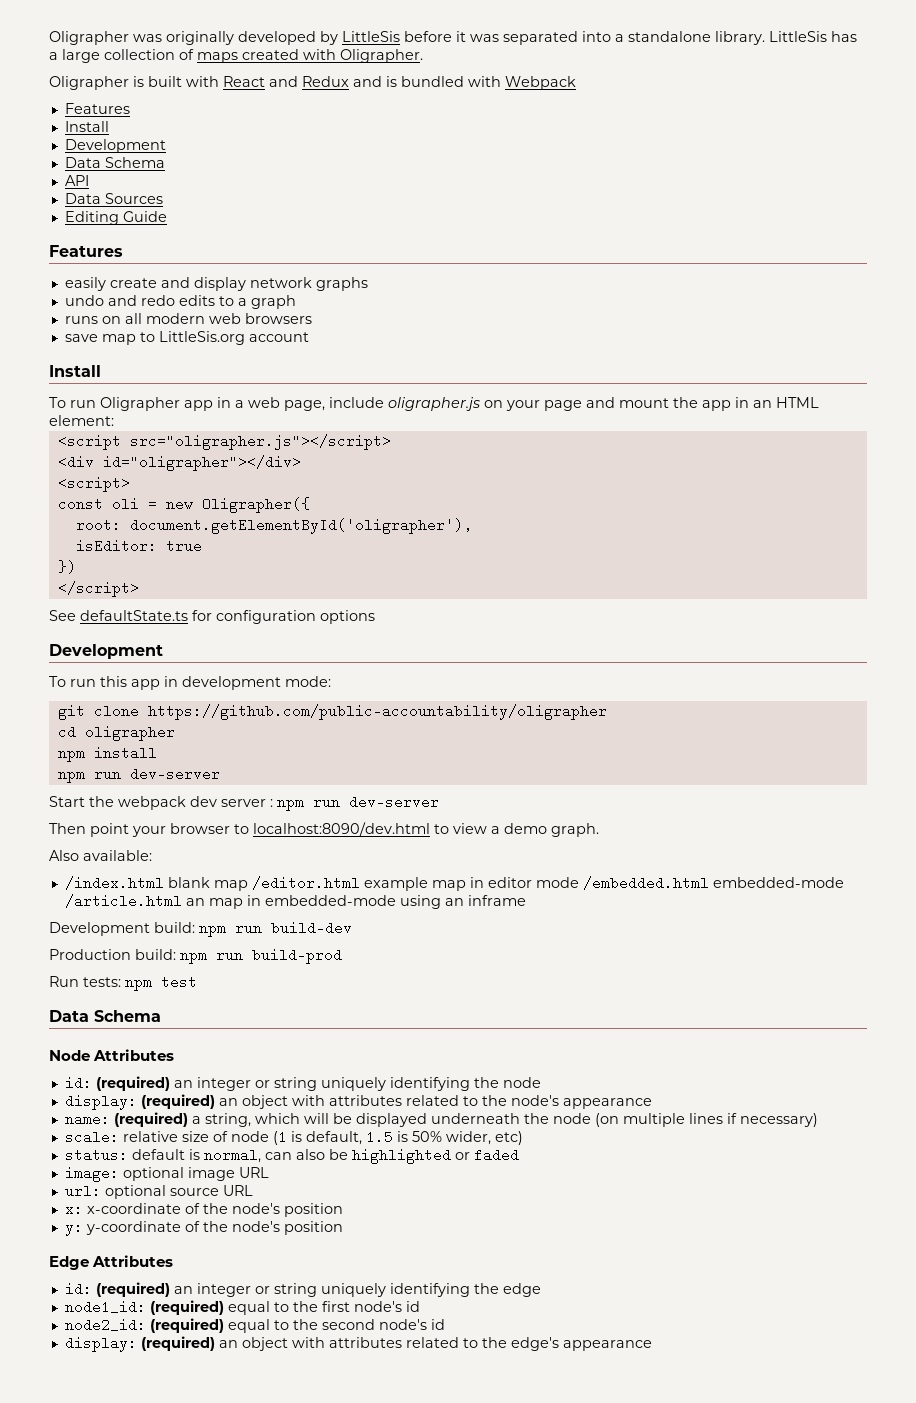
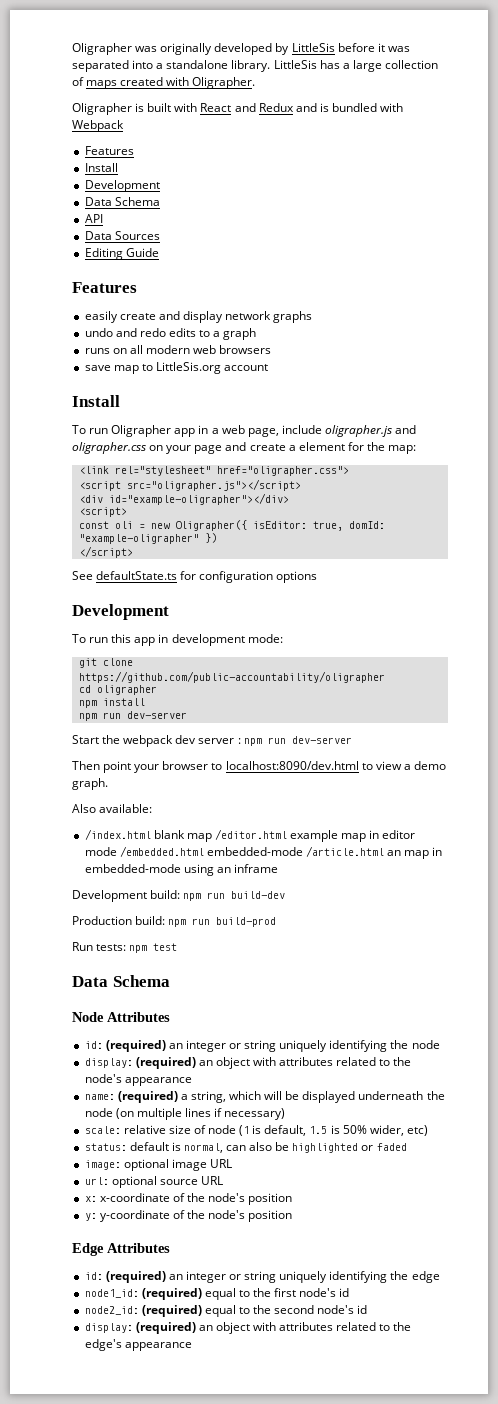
- To run Oligrapher app in a web page, include oligrapher.js on your page and mount the app in an HTML element:
+ To run Oligrapher app in a web page, include oligrapher.js and oligrapher.css on your page and create a element for the map:
+ <link rel="stylesheet" href="oligrapher.css">
- <div id="oligrapher"></div>
+ <div id="example-oligrapher"></div>
- const oli = new Oligrapher({
- root: document.getElementById('oligrapher'),
- isEditor: true
- })
+ const oli = new Oligrapher({ isEditor: true, domId: "example-oligrapher" })

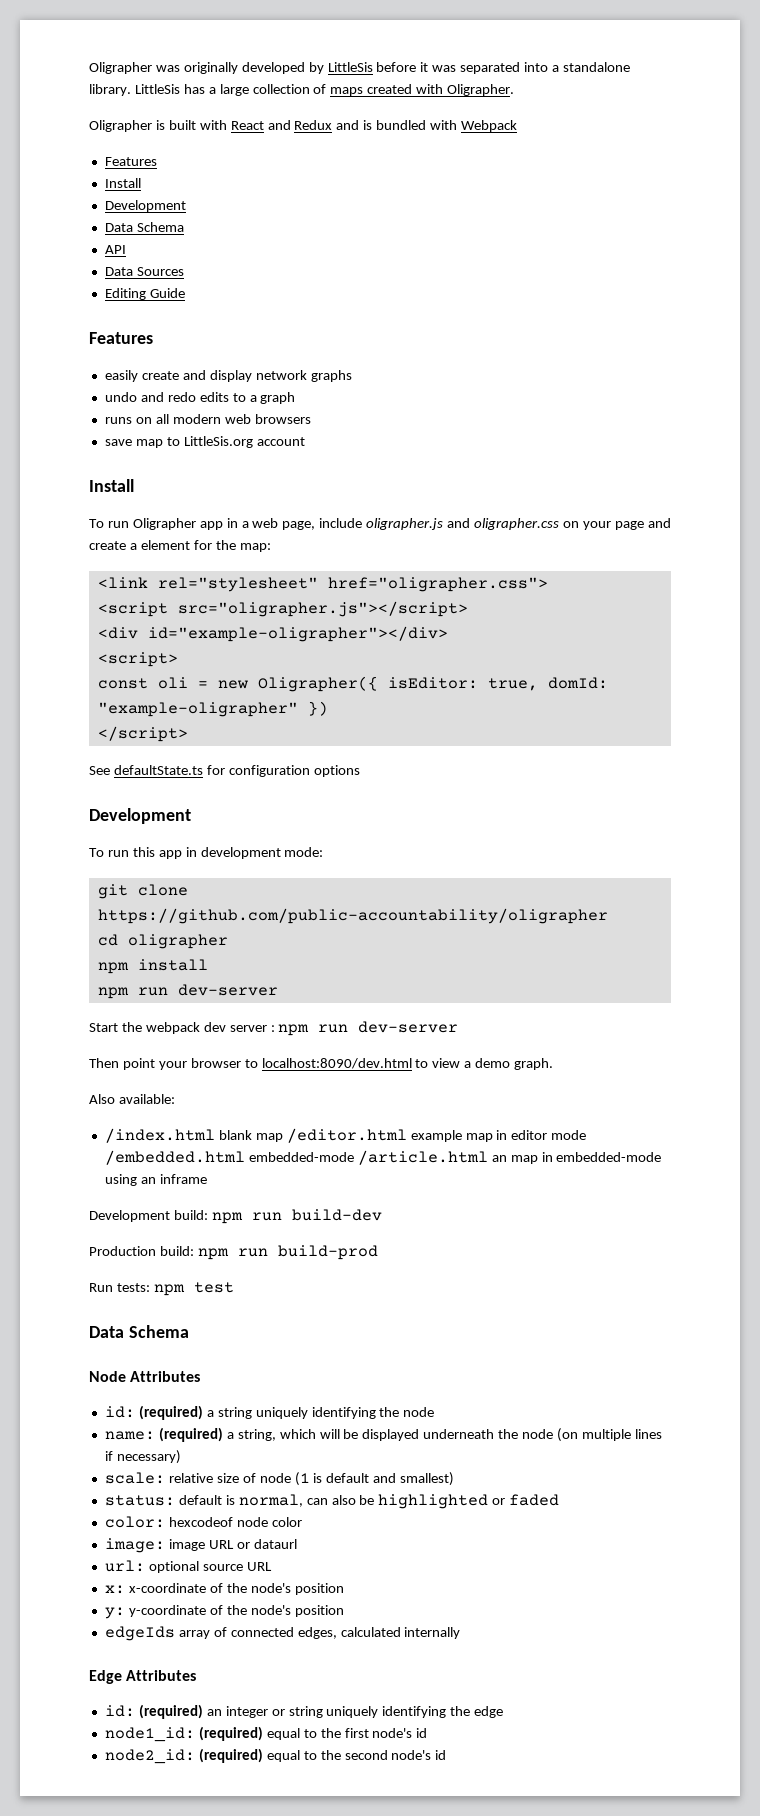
- id: (required) an integer or string uniquely identifying the node
+ id: (required) a string uniquely identifying the node
- display: (required) an object with attributes related to the node's appearance
- scale: relative size of node (1 is default, 1.5 is 50% wider, etc)
+ scale: relative size of node (1 is default and smallest)
+ color: hexcodeof node color
- image: optional image URL
+ image: image URL or dataurl
+ edgeIds array of connected edges, calculated internally
- display: (required) an object with attributes related to the edge's appearance

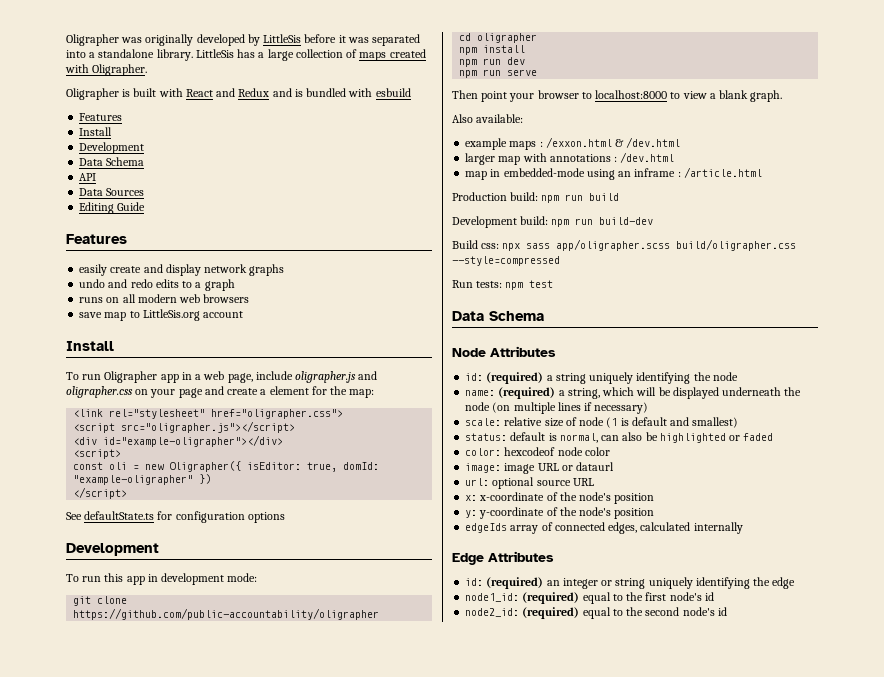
- Oligrapher is built with React and Redux and is bundled with Webpack
+ Oligrapher is built with React and Redux and is bundled with esbuild
  npm install
- npm run dev-server
- Start the webpack dev server : npm run dev-server
+ npm run dev
+ npm run serve
- Then point your browser to localhost:8090/dev.html to view a demo graph.
+ Then point your browser to localhost:8000 to view a blank graph.
- /index.html blank map /editor.html example map in editor mode /embedded.html embedded-mode /article.html an map in embedded-mode using an inframe
+ example maps : /exxon.html & /dev.html
+ larger map with annotations : /dev.html
+ map in embedded-mode using an inframe : /article.html
+ Production build: npm run build
- Production build: npm run build-prod
+ Build css: npx sass app/oligrapher.scss build/oligrapher.css --style=compressed

